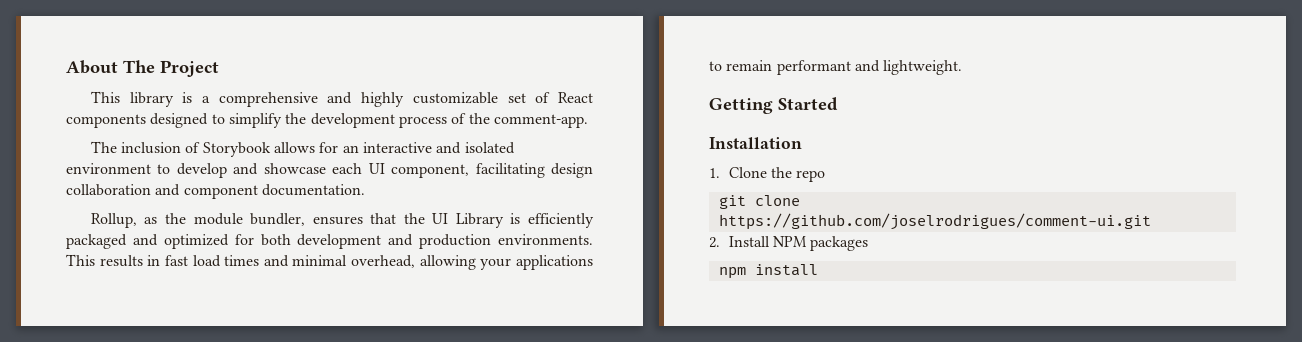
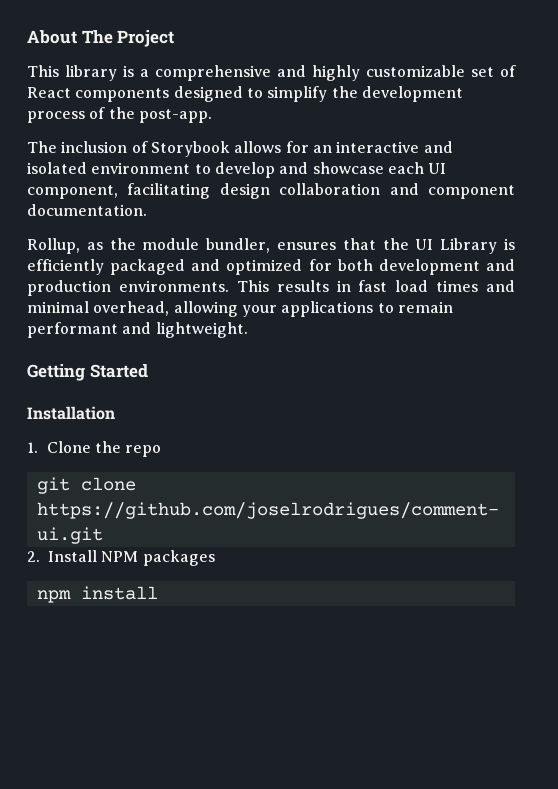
- This library is a comprehensive and highly customizable set of React components designed to simplify the development process of the comment-app.
+ This library is a comprehensive and highly customizable set of React components designed to simplify the development process of the post-app.

